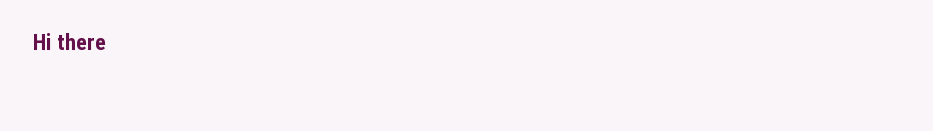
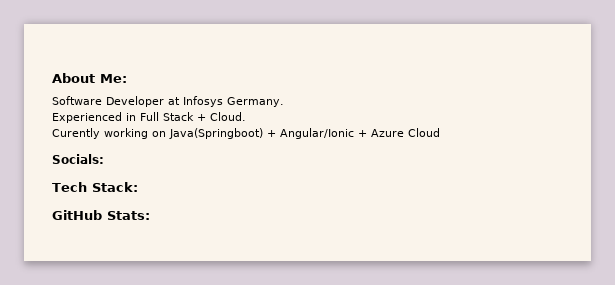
- Hi there
+ About Me:
+ Software Developer at Infosys Germany.
+ Experienced in Full Stack + Cloud.
+ Curently working on Java(Springboot) + Angular/Ionic + Azure Cloud
+ Socials:
+ Tech Stack:
+ GitHub Stats:

